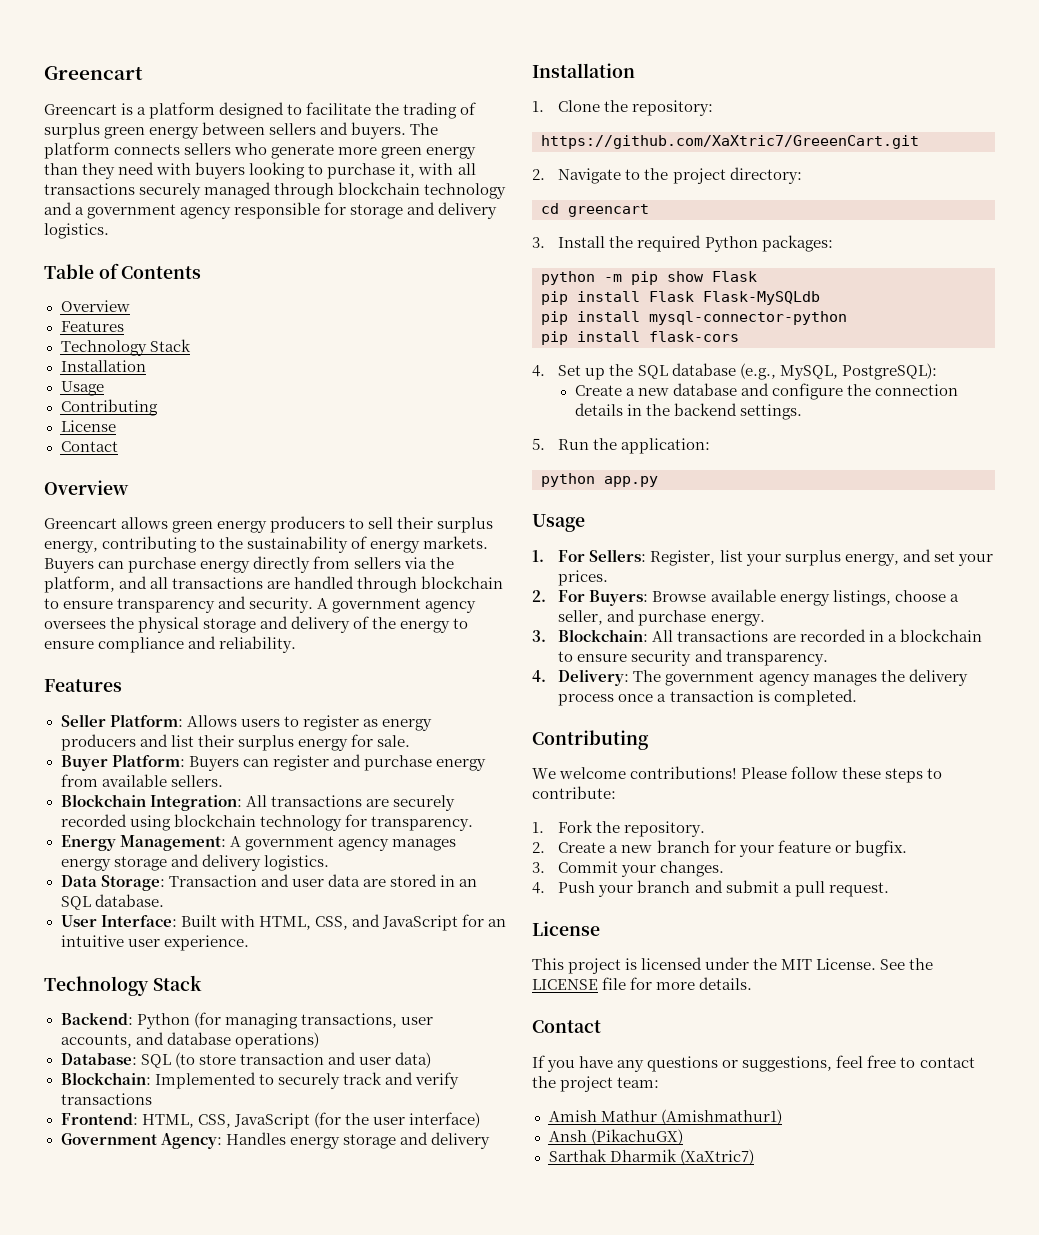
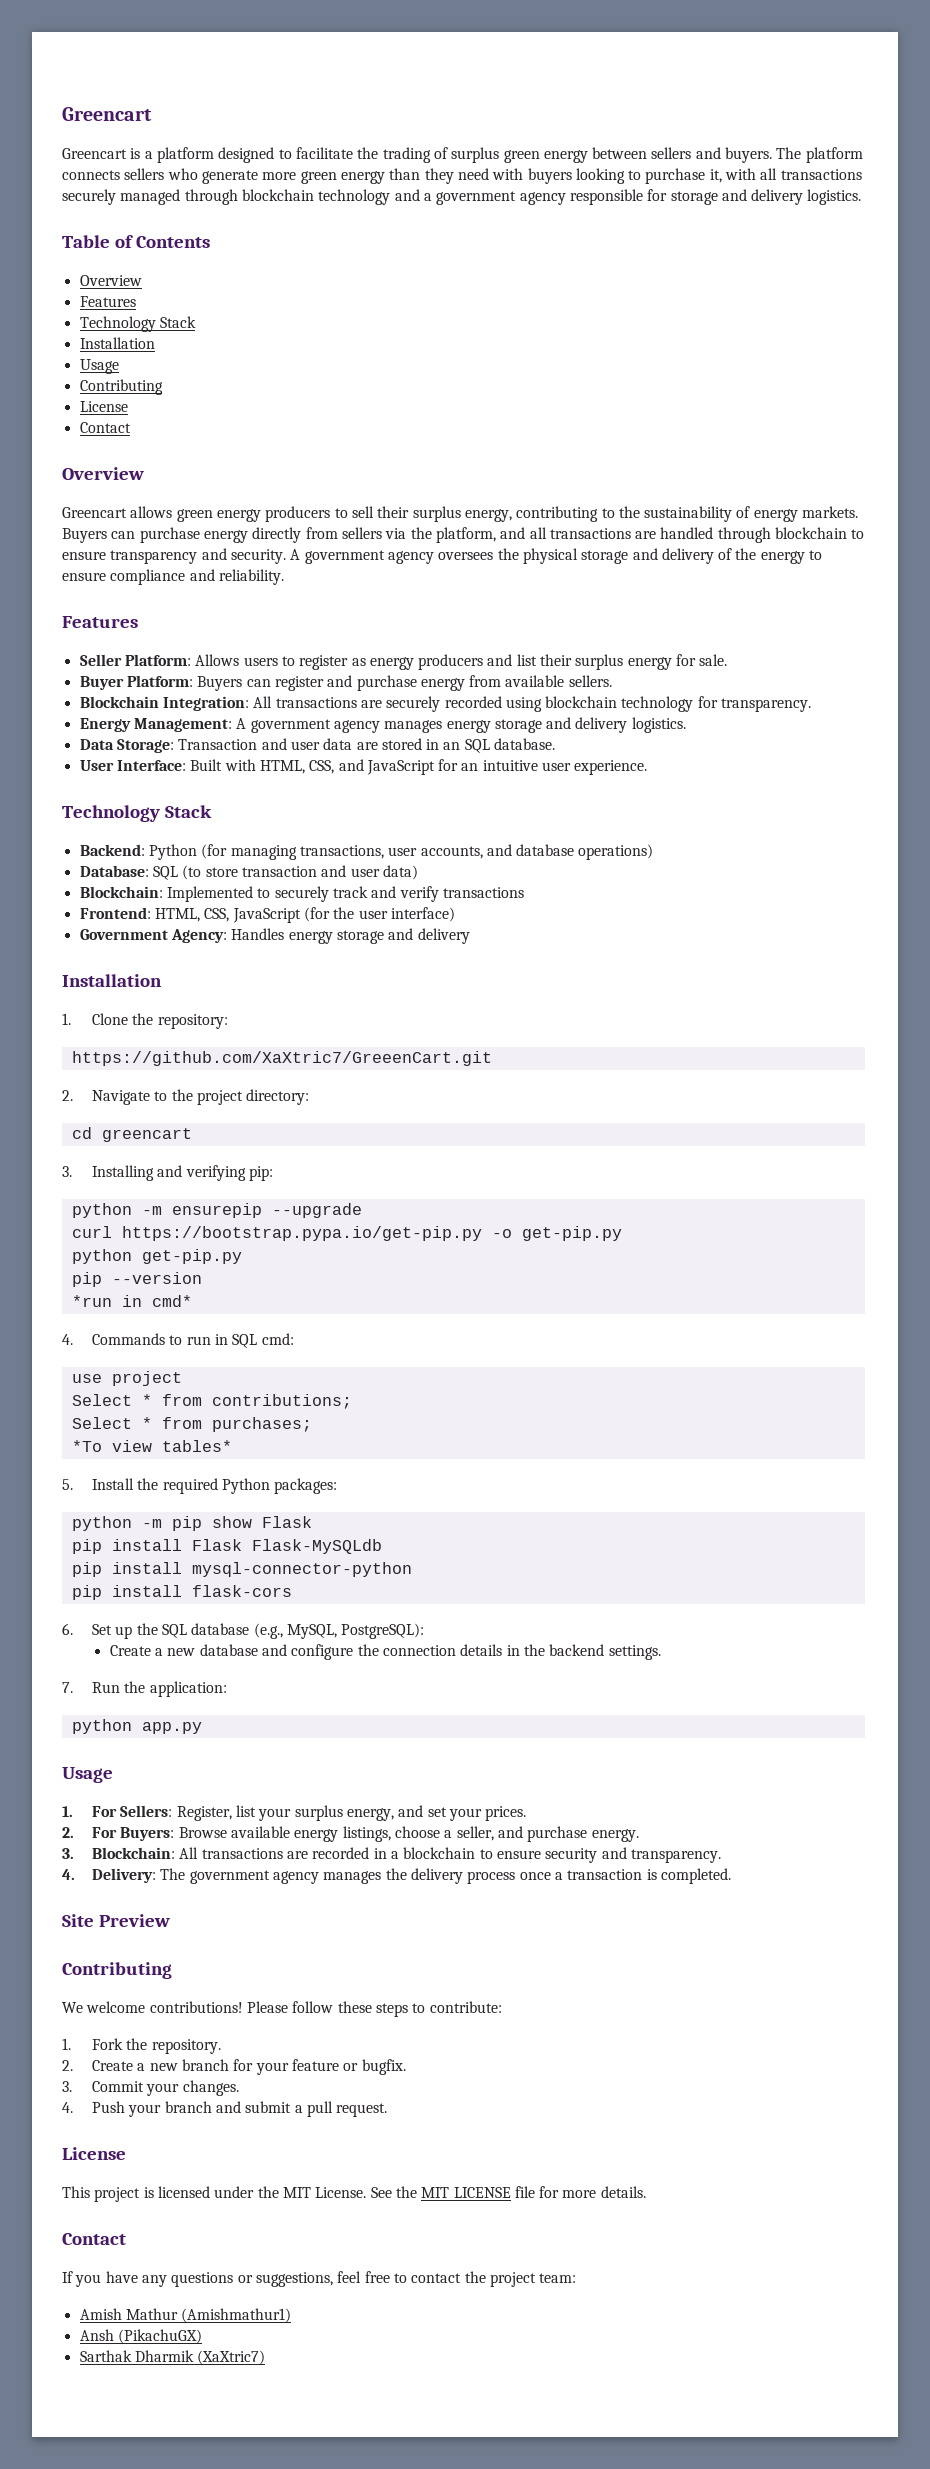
- 3. Install the required Python packages:
+ 3. Installing and verifying pip:
+ python -m ensurepip --upgrade
+ curl https://bootstrap.pypa.io/get-pip.py -o get-pip.py
+ python get-pip.py
+ pip --version
+ *run in cmd*
+ 4. Commands to run in SQL cmd:
+ use project
+ Select * from contributions;
+ Select * from purchases;
+ *To view tables*
+ 5. Install the required Python packages:
- 4. Set up the SQL database (e.g., MySQL, PostgreSQL):
+ 6. Set up the SQL database (e.g., MySQL, PostgreSQL):
- 5. Run the application:
+ 7. Run the application:
+ Site Preview
- See the LICENSE file for more details.
+ See the MIT LICENSE file for more details.

